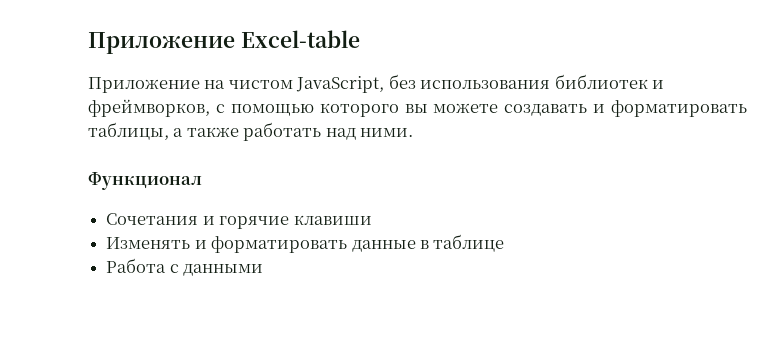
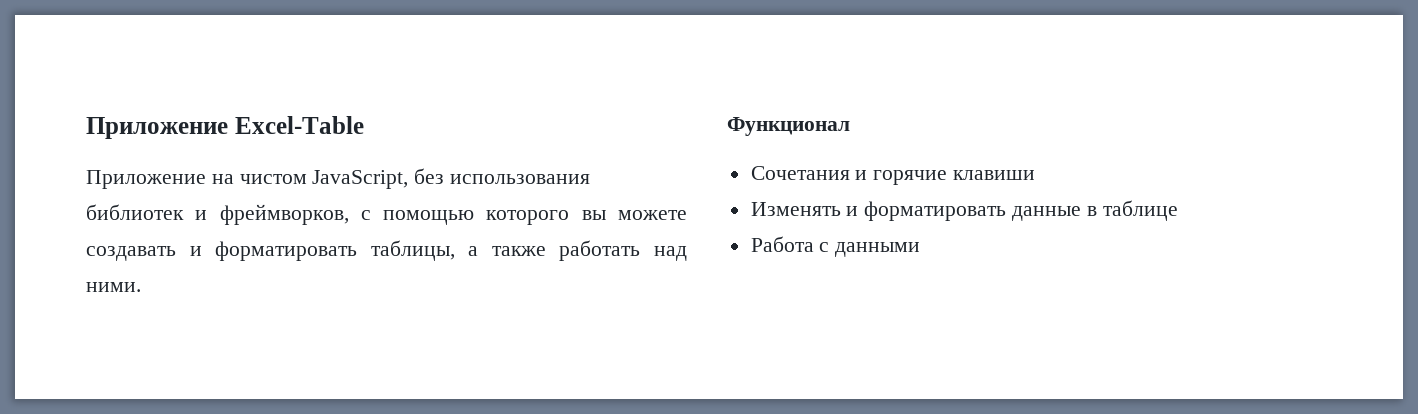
- Приложение Excel-table
+ Приложение Excel-Table

